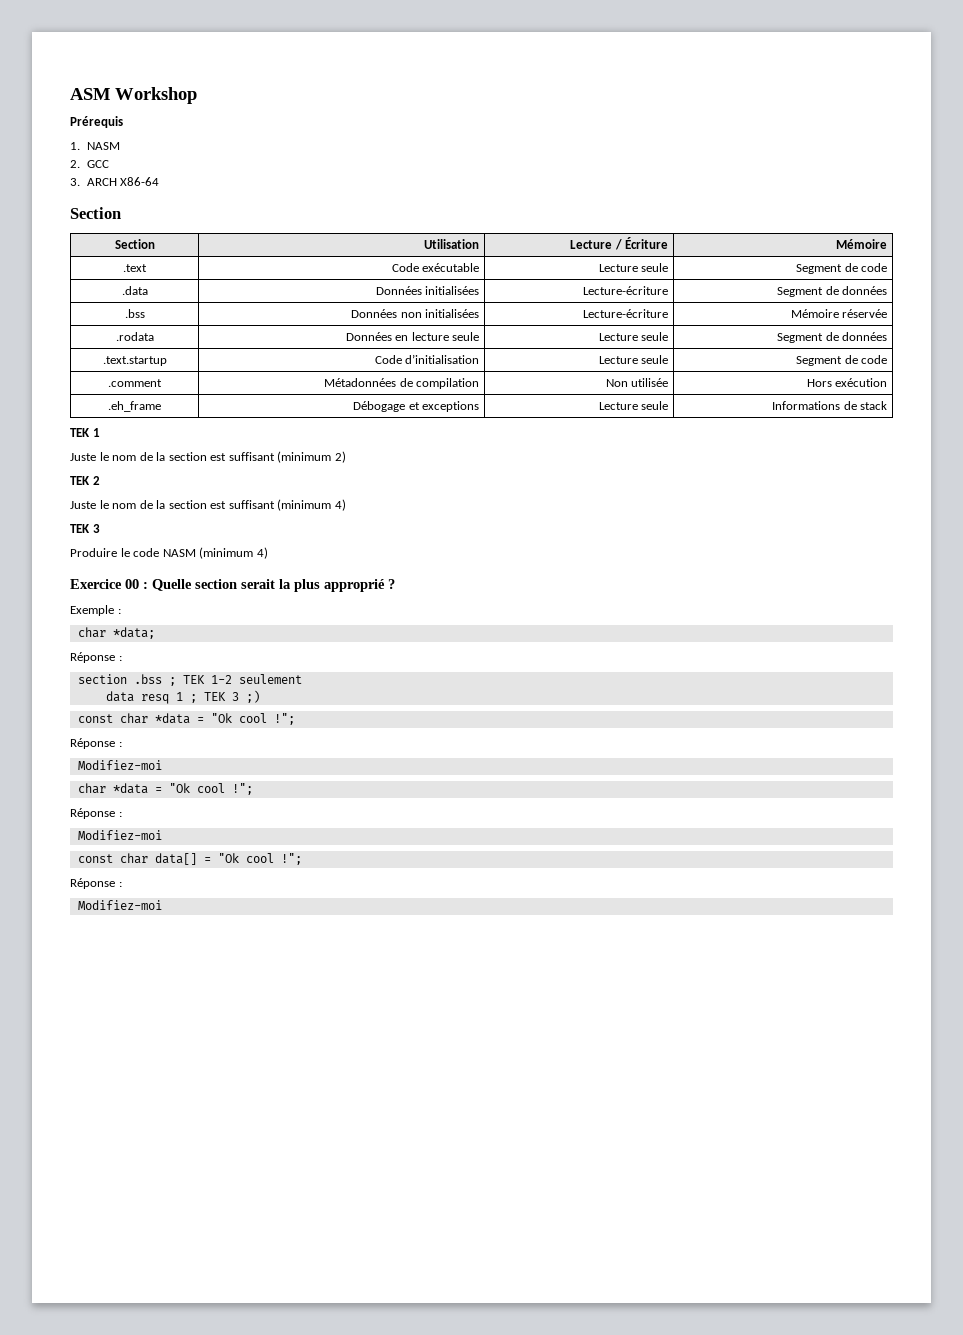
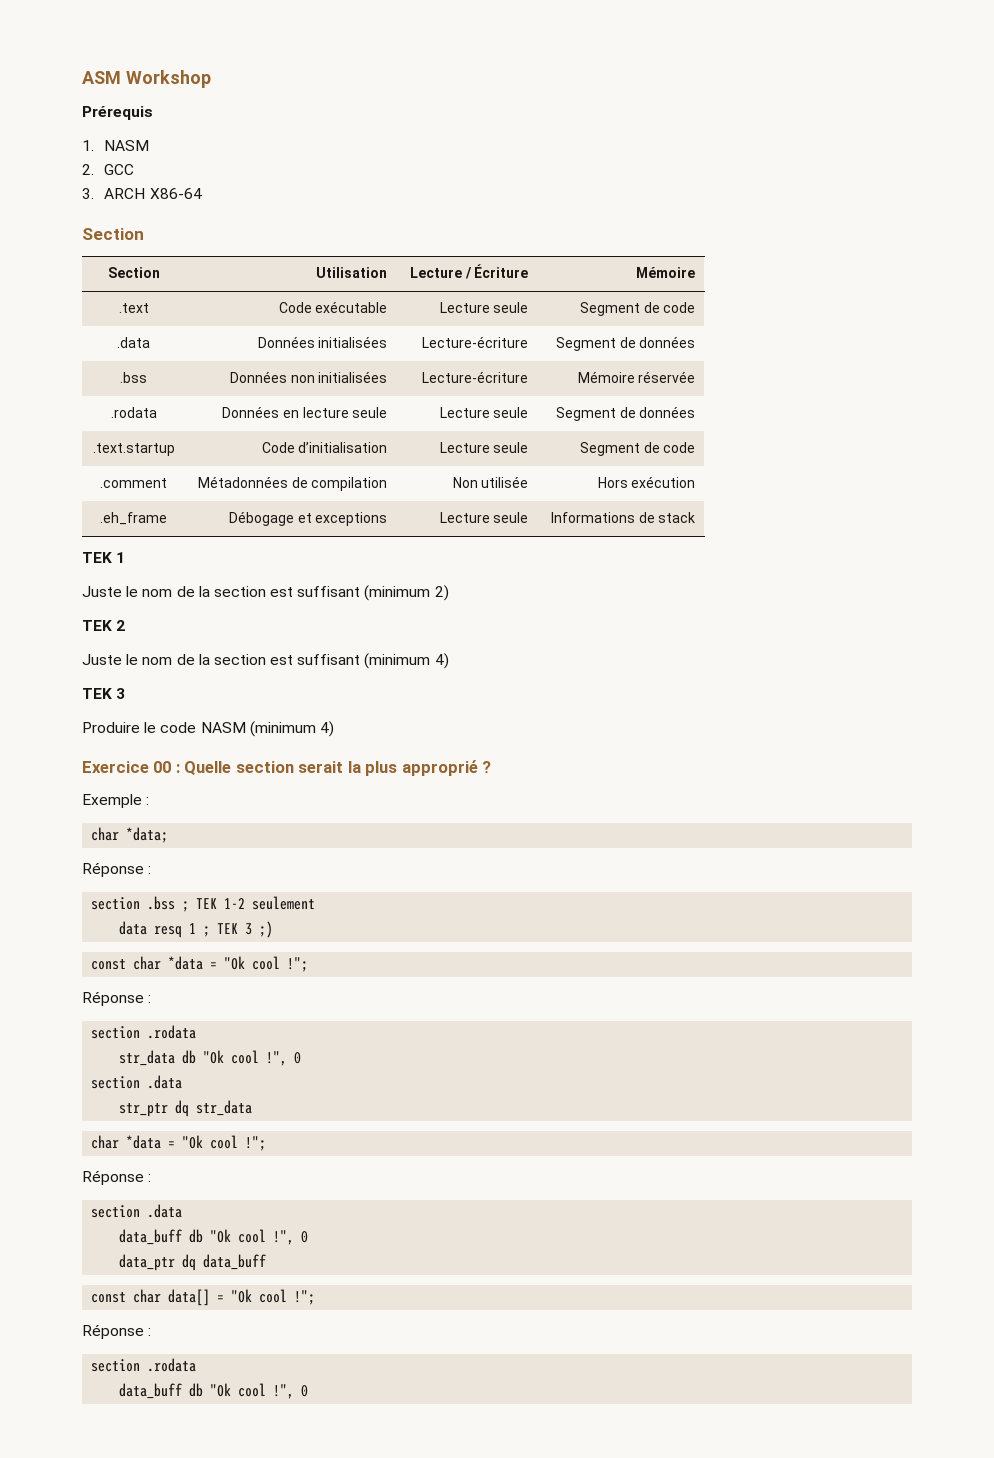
  const char *data = "Ok cool !";
  Réponse :
- Modifiez-moi
+ section .rodata
+ str_data db "Ok cool !", 0
+ section .data
+ str_ptr dq str_data
  char *data = "Ok cool !";
  Réponse :
- Modifiez-moi
+ section .data
+ data_buff db "Ok cool !", 0
+ data_ptr dq data_buff
  const char data[] = "Ok cool !";
  Réponse :
- Modifiez-moi
+ section .rodata
+ data_buff db "Ok cool !", 0

